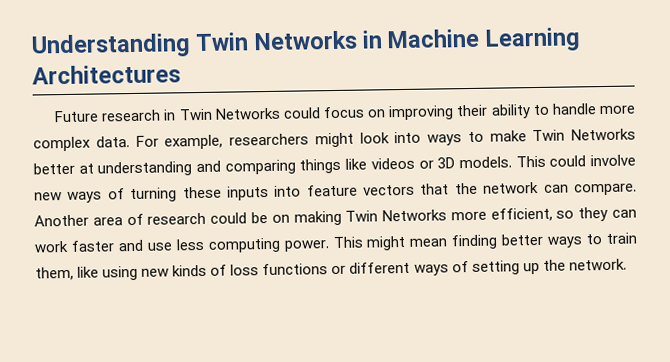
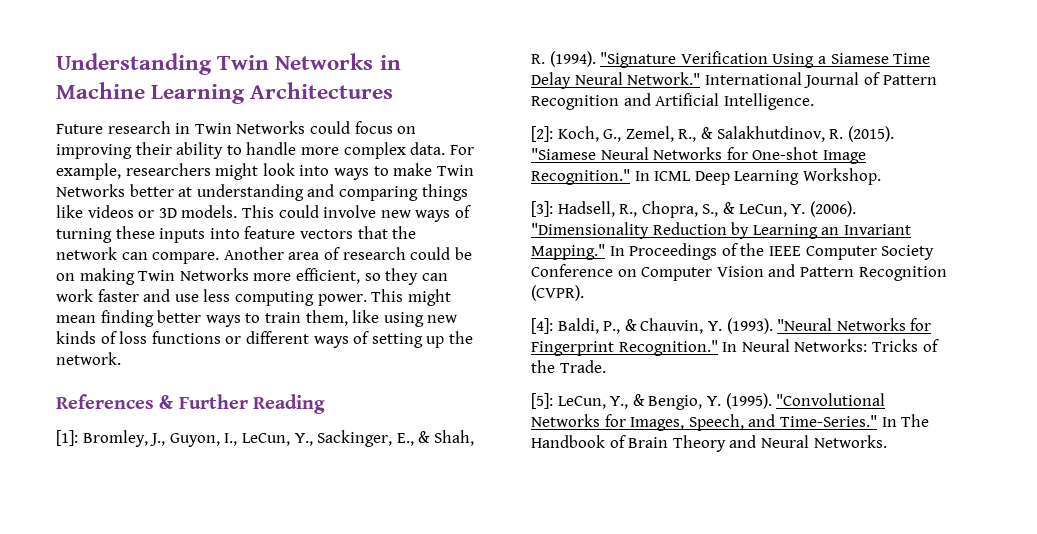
+ References & Further Reading
+ [1]: Bromley, J., Guyon, I., LeCun, Y., Sackinger, E., & Shah, R. (1994). "Signature Verification Using a Siamese Time Delay Neural Network." International Journal of Pattern Recognition and Artificial Intelligence.
+ [2]: Koch, G., Zemel, R., & Salakhutdinov, R. (2015). "Siamese Neural Networks for One-shot Image Recognition." In ICML Deep Learning Workshop.
+ [3]: Hadsell, R., Chopra, S., & LeCun, Y. (2006). "Dimensionality Reduction by Learning an Invariant Mapping." In Proceedings of the IEEE Computer Society Conference on Computer Vision and Pattern Recognition (CVPR).
+ [4]: Baldi, P., & Chauvin, Y. (1993). "Neural Networks for Fingerprint Recognition." In Neural Networks: Tricks of the Trade.
+ [5]: LeCun, Y., & Bengio, Y. (1995). "Convolutional Networks for Images, Speech, and Time-Series." In The Handbook of Brain Theory and Neural Networks.

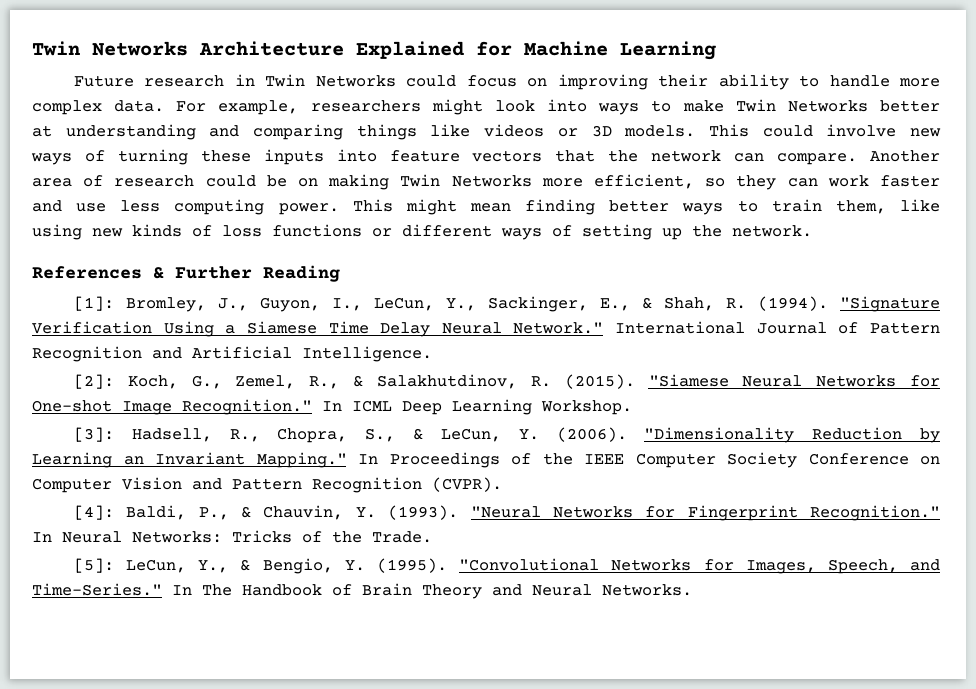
- Understanding Twin Networks in Machine Learning Architectures
+ Twin Networks Architecture Explained for Machine Learning

